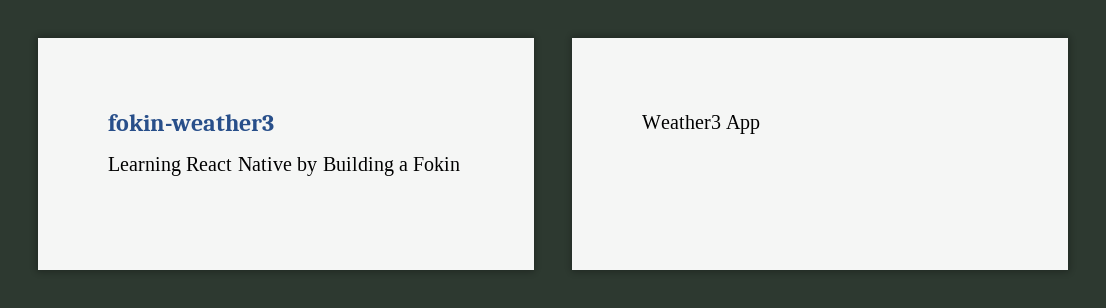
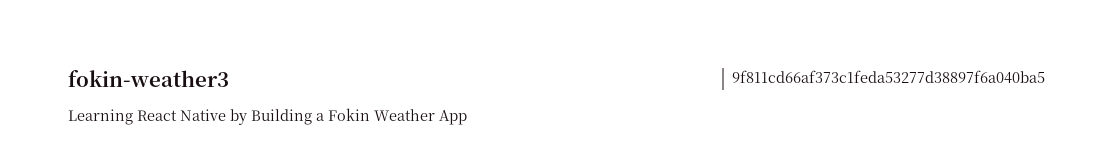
- Learning React Native by Building a Fokin Weather3 App
+ Learning React Native by Building a Fokin Weather App
+ 9f811cd66af373c1feda53277d38897f6a040ba5

